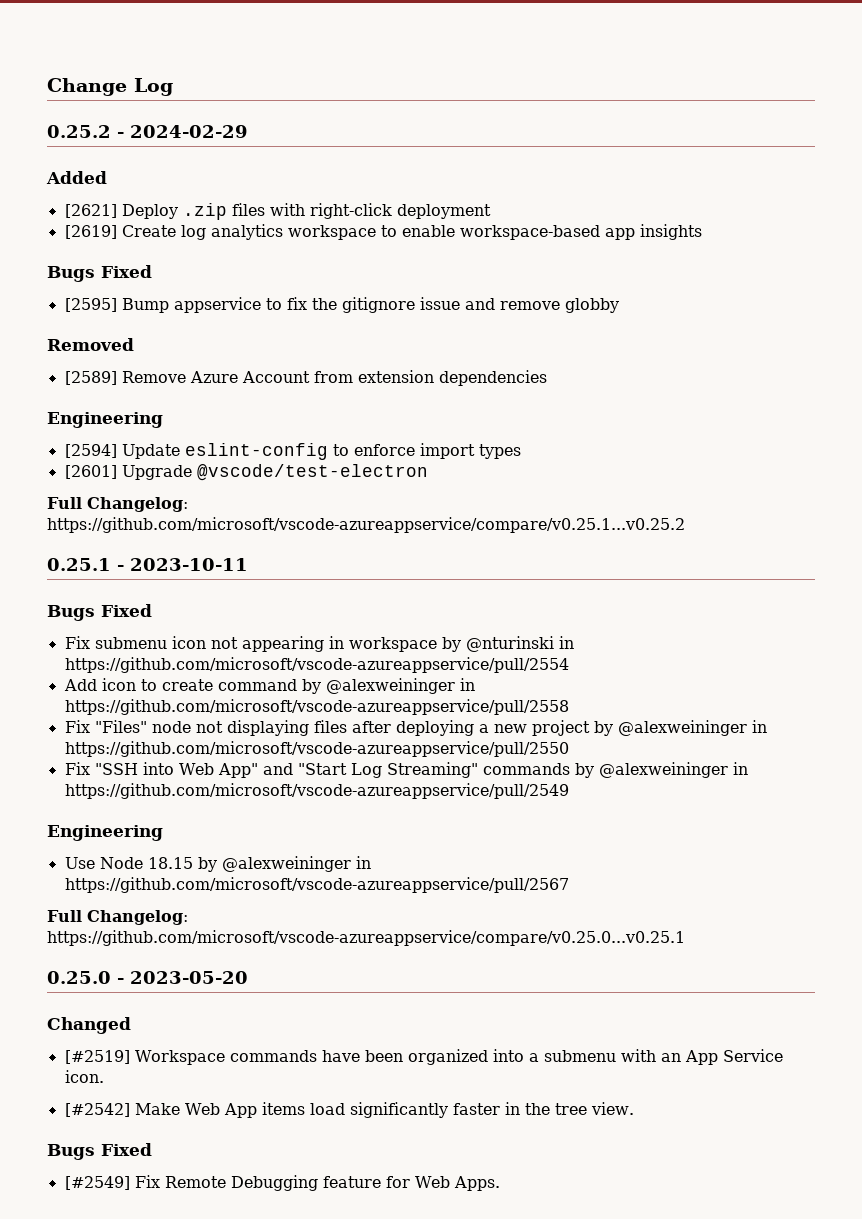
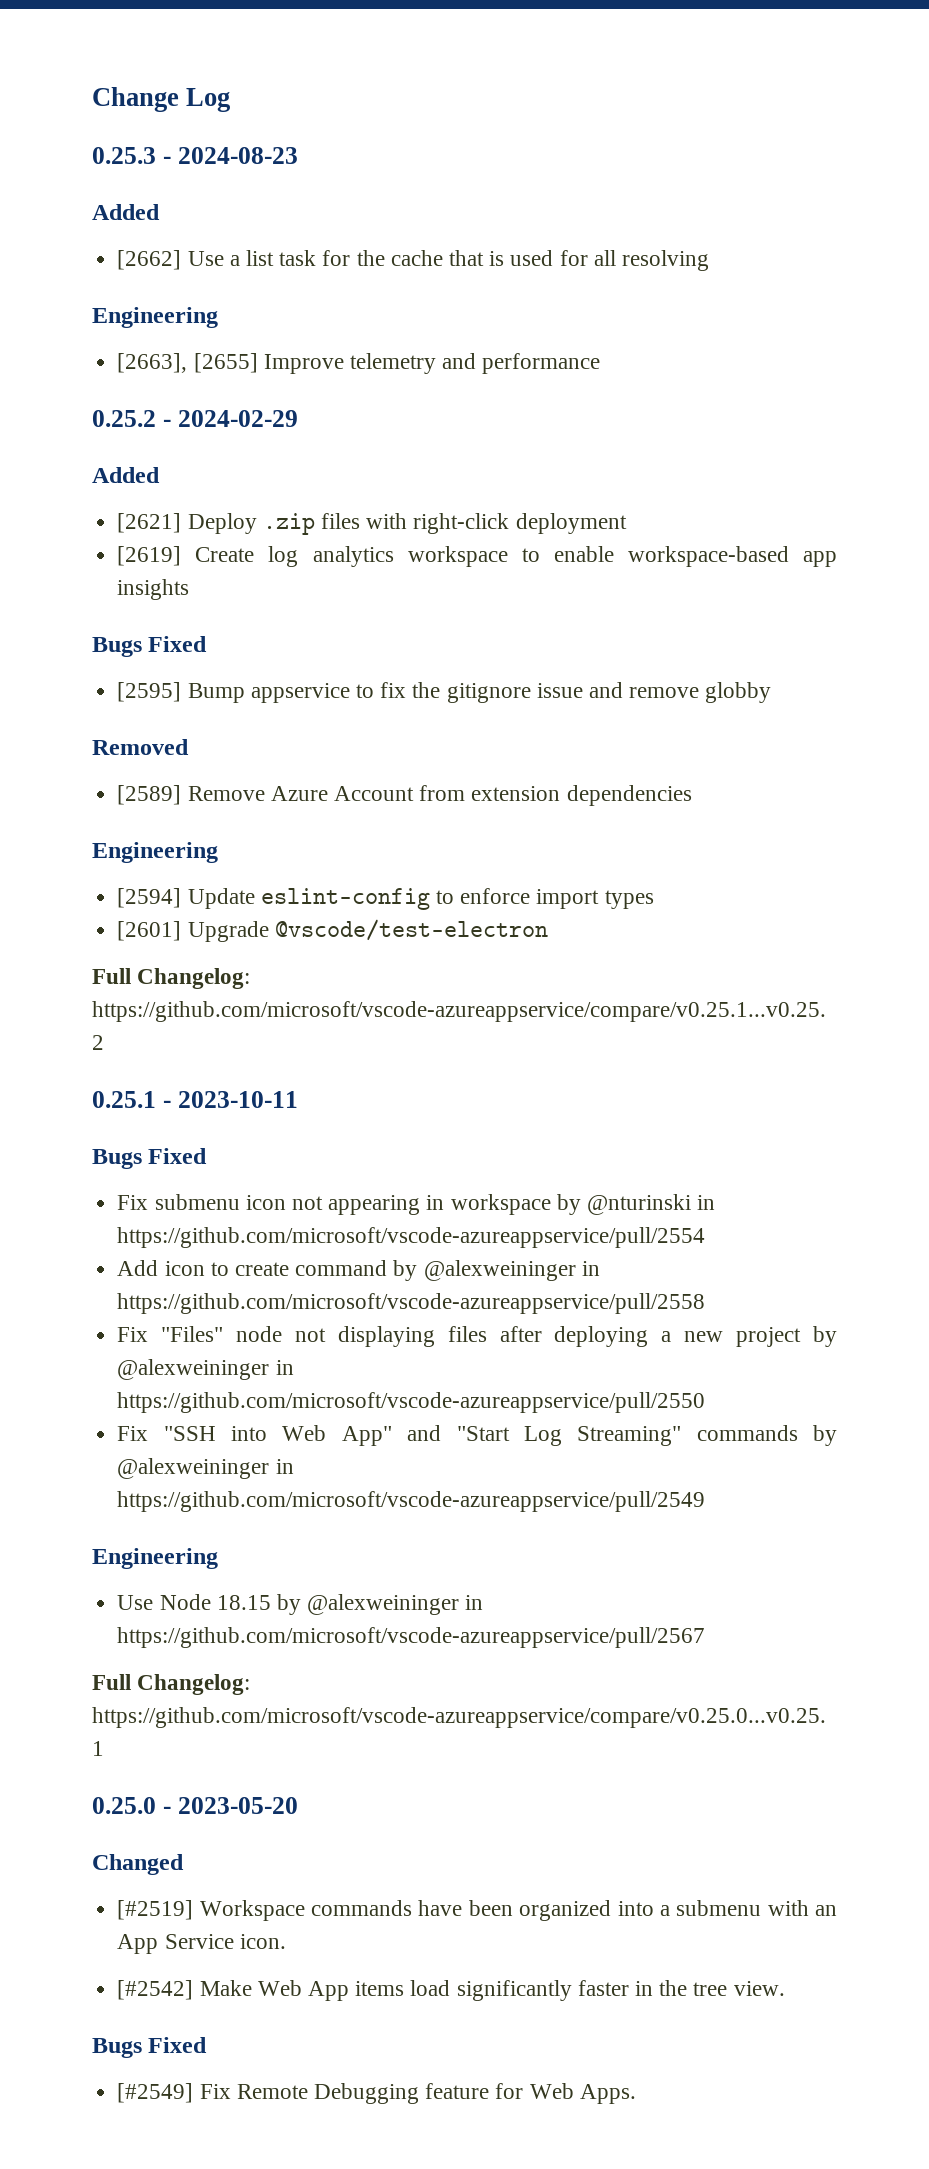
+ 0.25.3 - 2024-08-23
+ Added
+ [2662] Use a list task for the cache that is used for all resolving
+ Engineering
+ [2663], [2655] Improve telemetry and performance

